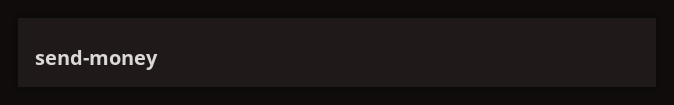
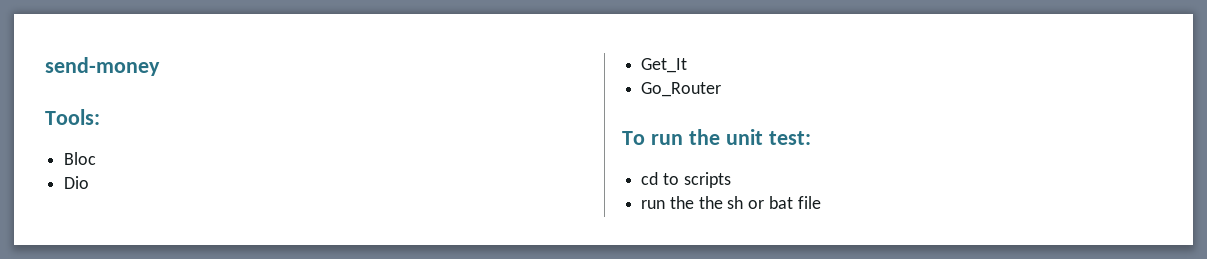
+ Tools:
+ Bloc
+ Dio
+ Get_It
+ Go_Router
+ To run the unit test:
+ cd to scripts
+ run the the sh or bat file

